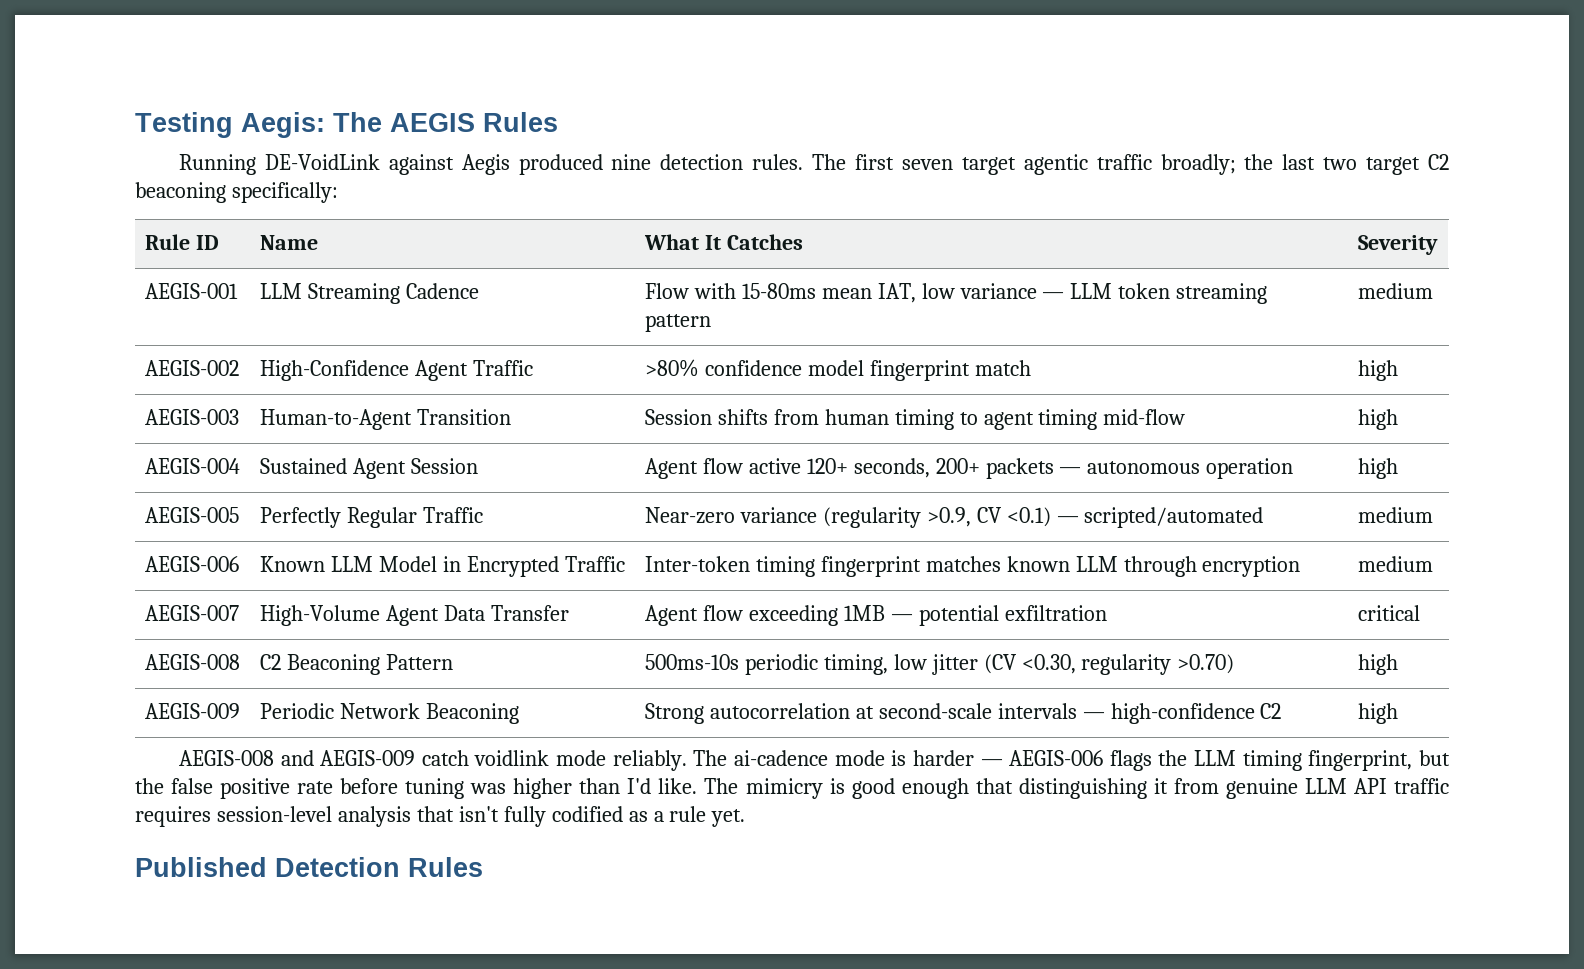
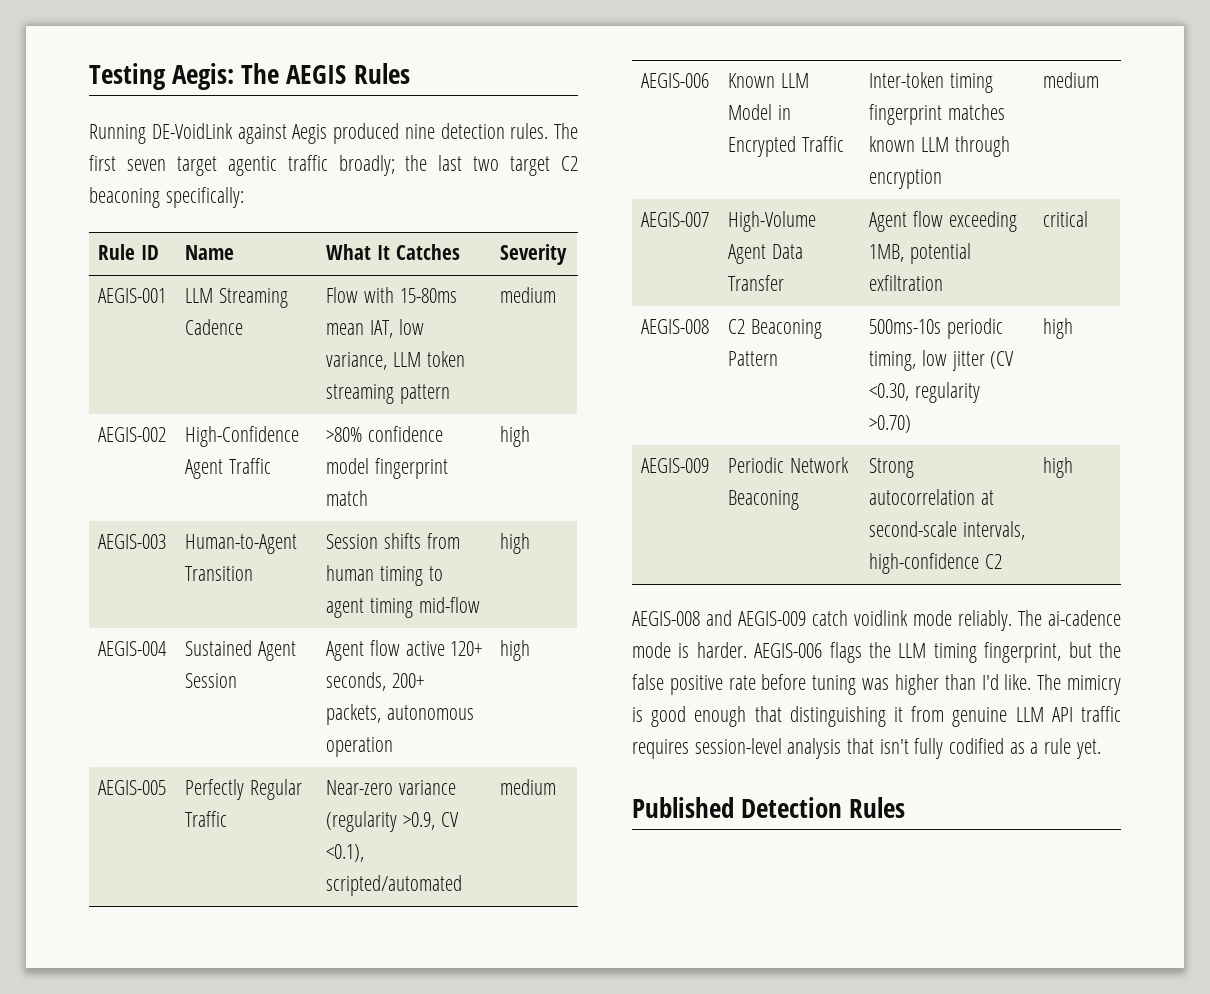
- AEGIS-001 | LLM Streaming Cadence | Flow with 15-80ms mean IAT, low variance — LLM token streaming pattern | medium
+ AEGIS-001 | LLM Streaming Cadence | Flow with 15-80ms mean IAT, low variance, LLM token streaming pattern | medium
- AEGIS-004 | Sustained Agent Session | Agent flow active 120+ seconds, 200+ packets — autonomous operation | high
+ AEGIS-004 | Sustained Agent Session | Agent flow active 120+ seconds, 200+ packets, autonomous operation | high
- AEGIS-005 | Perfectly Regular Traffic | Near-zero variance (regularity >0.9, CV <0.1) — scripted/automated | medium
+ AEGIS-005 | Perfectly Regular Traffic | Near-zero variance (regularity >0.9, CV <0.1), scripted/automated | medium
- AEGIS-007 | High-Volume Agent Data Transfer | Agent flow exceeding 1MB — potential exfiltration | critical
+ AEGIS-007 | High-Volume Agent Data Transfer | Agent flow exceeding 1MB, potential exfiltration | critical
- AEGIS-009 | Periodic Network Beaconing | Strong autocorrelation at second-scale intervals — high-confidence C2 | high
+ AEGIS-009 | Periodic Network Beaconing | Strong autocorrelation at second-scale intervals, high-confidence C2 | high
- The ai-cadence mode is harder — AEGIS-006 flags the LLM timing fingerprint, but the false positive rate before tuning was higher than I'd like.
+ The ai-cadence mode is harder. AEGIS-006 flags the LLM timing fingerprint, but the false positive rate before tuning was higher than I'd like.

